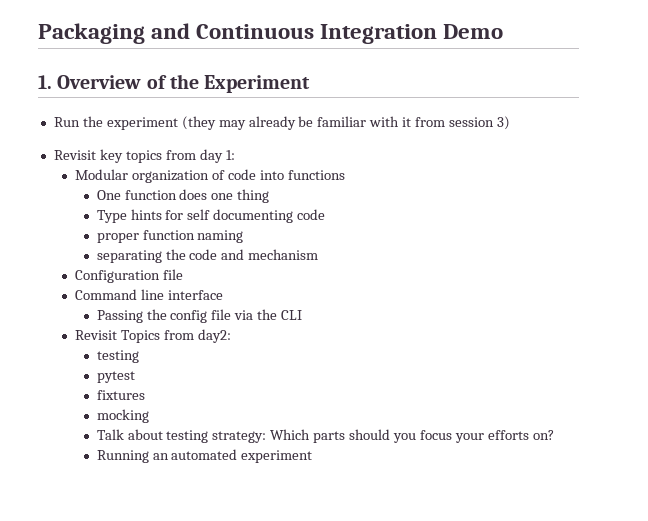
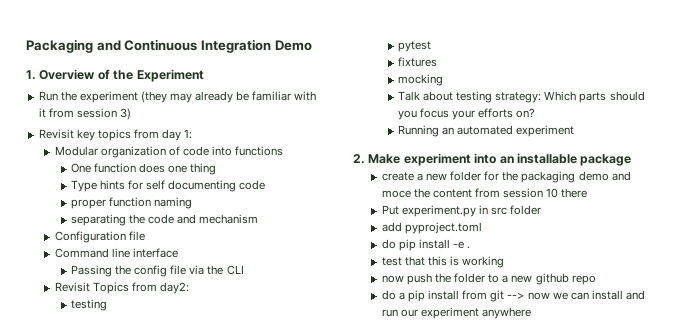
+ 2. Make experiment into an installable package
+ create a new folder for the packaging demo and moce the content from session 10 there
+ Put experiment.py in src folder
+ add pyproject.toml
+ do pip install -e .
+ test that this is working
+ now push the folder to a new github repo
+ do a pip install from git --> now we can install and run our experiment anywhere

